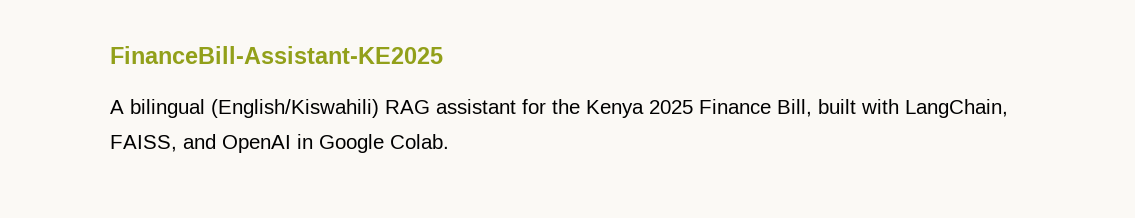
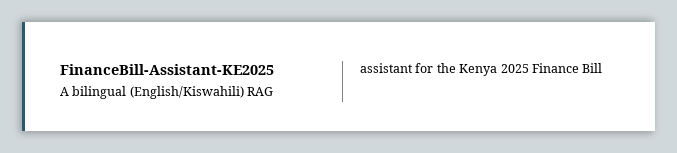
- A bilingual (English/Kiswahili) RAG assistant for the Kenya 2025 Finance Bill, built with LangChain, FAISS, and OpenAI in Google Colab.
+ A bilingual (English/Kiswahili) RAG assistant for the Kenya 2025 Finance Bill

